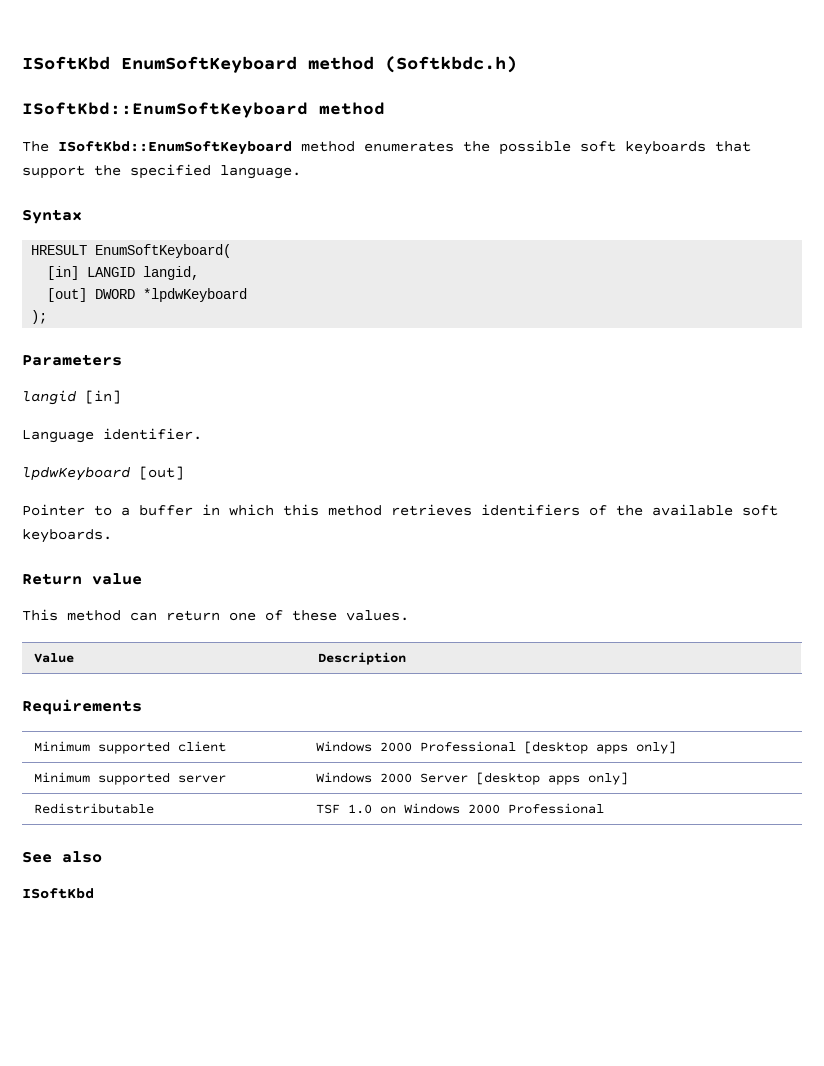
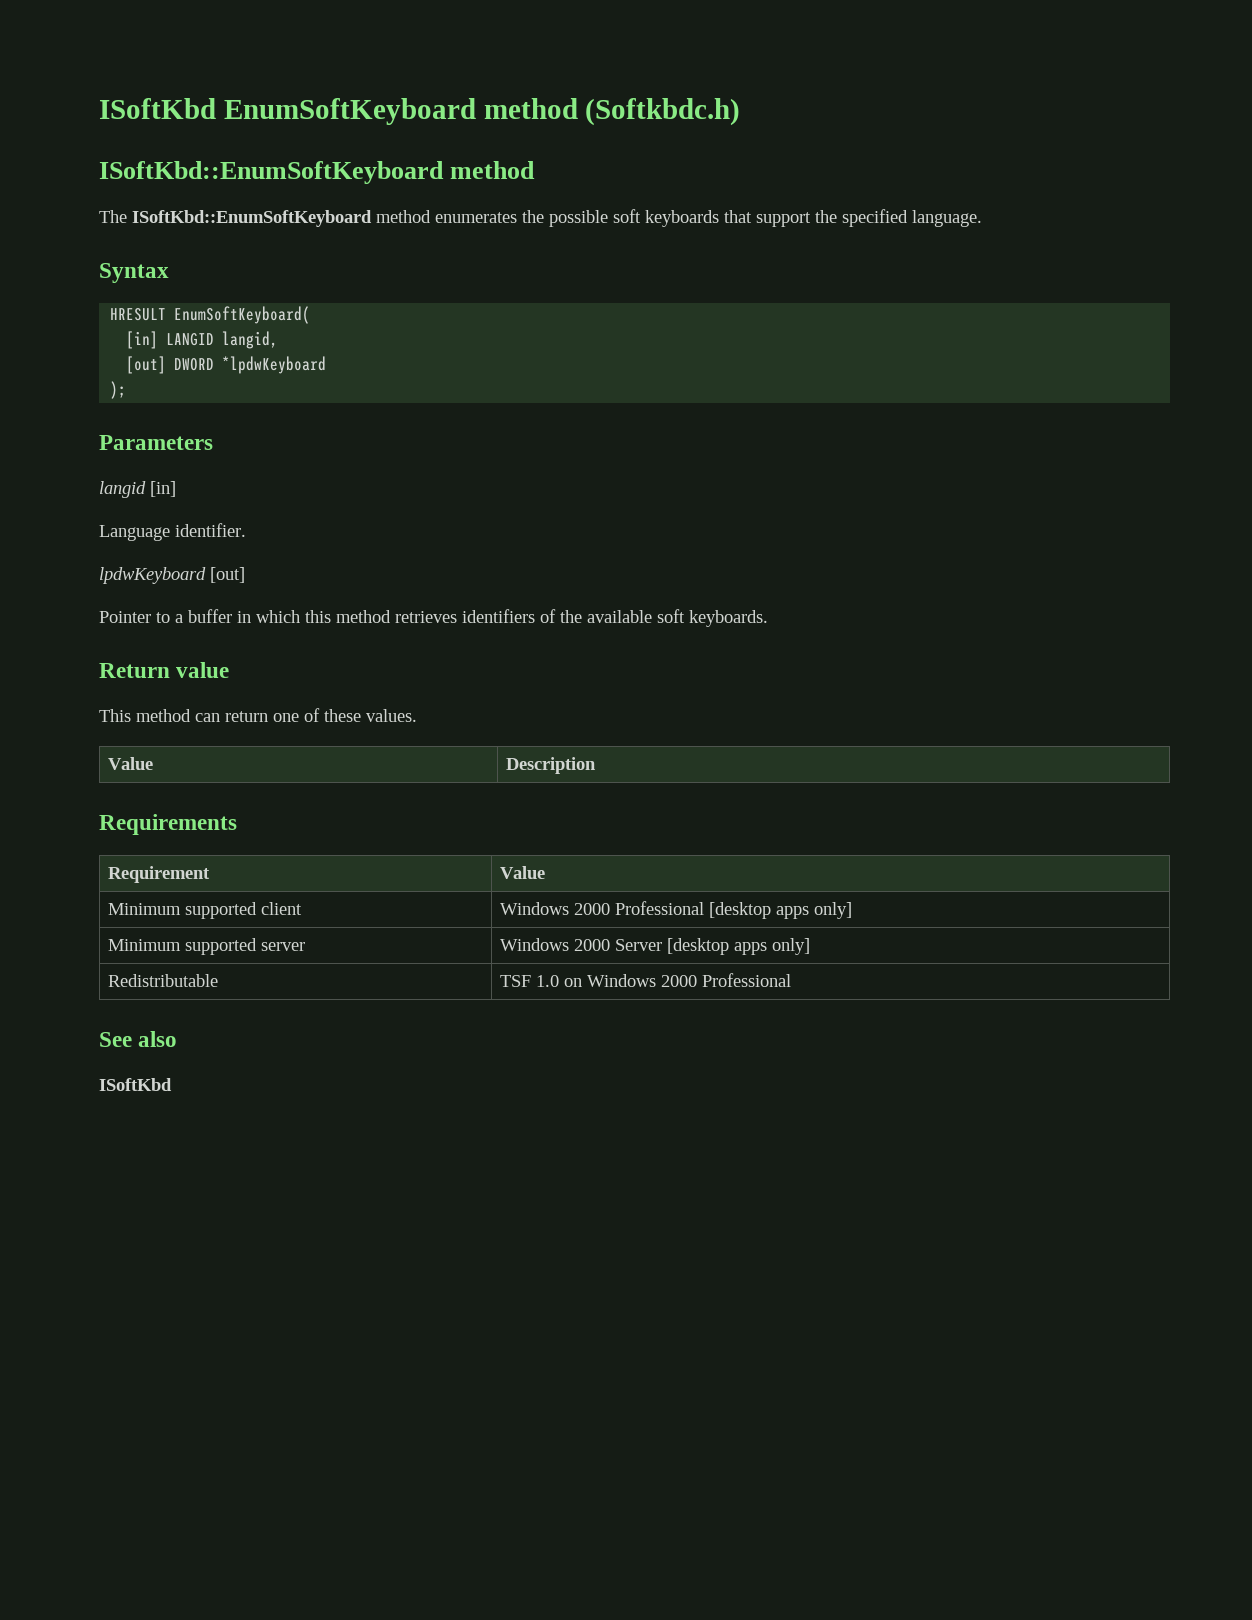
+ Requirement | Value

